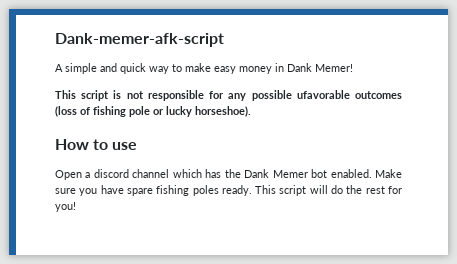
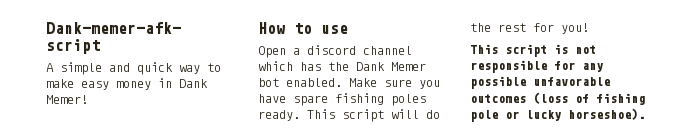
- This script is not responsible for any possible ufavorable outcomes (loss of fishing pole or lucky horseshoe).
+ This script is not responsible for any possible unfavorable outcomes (loss of fishing pole or lucky horseshoe).

